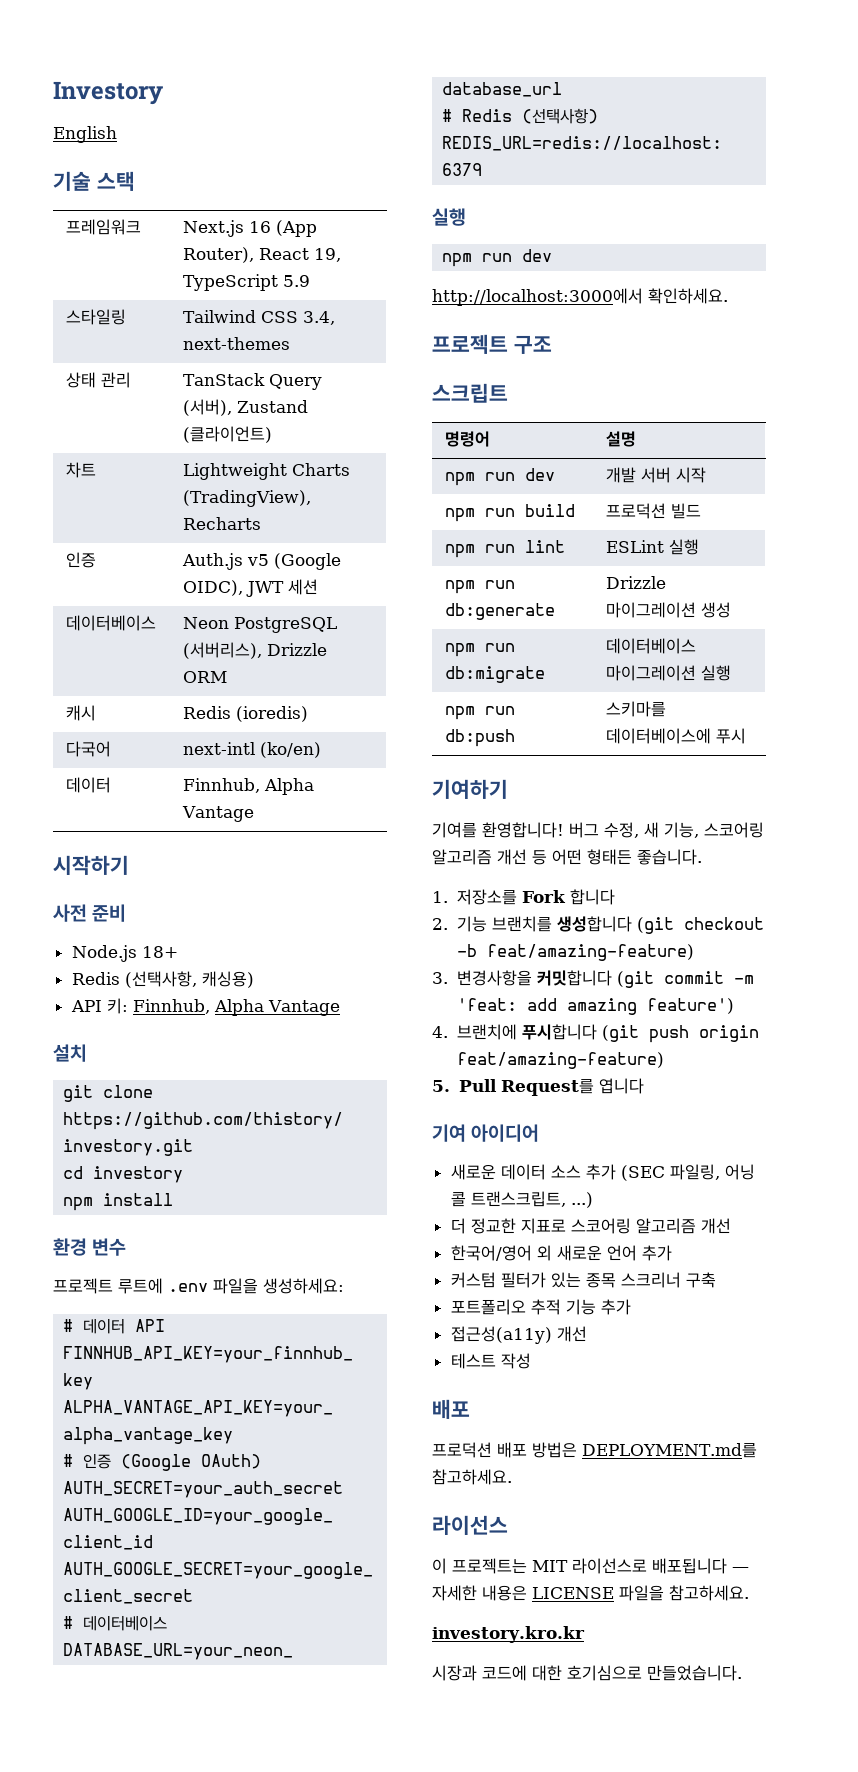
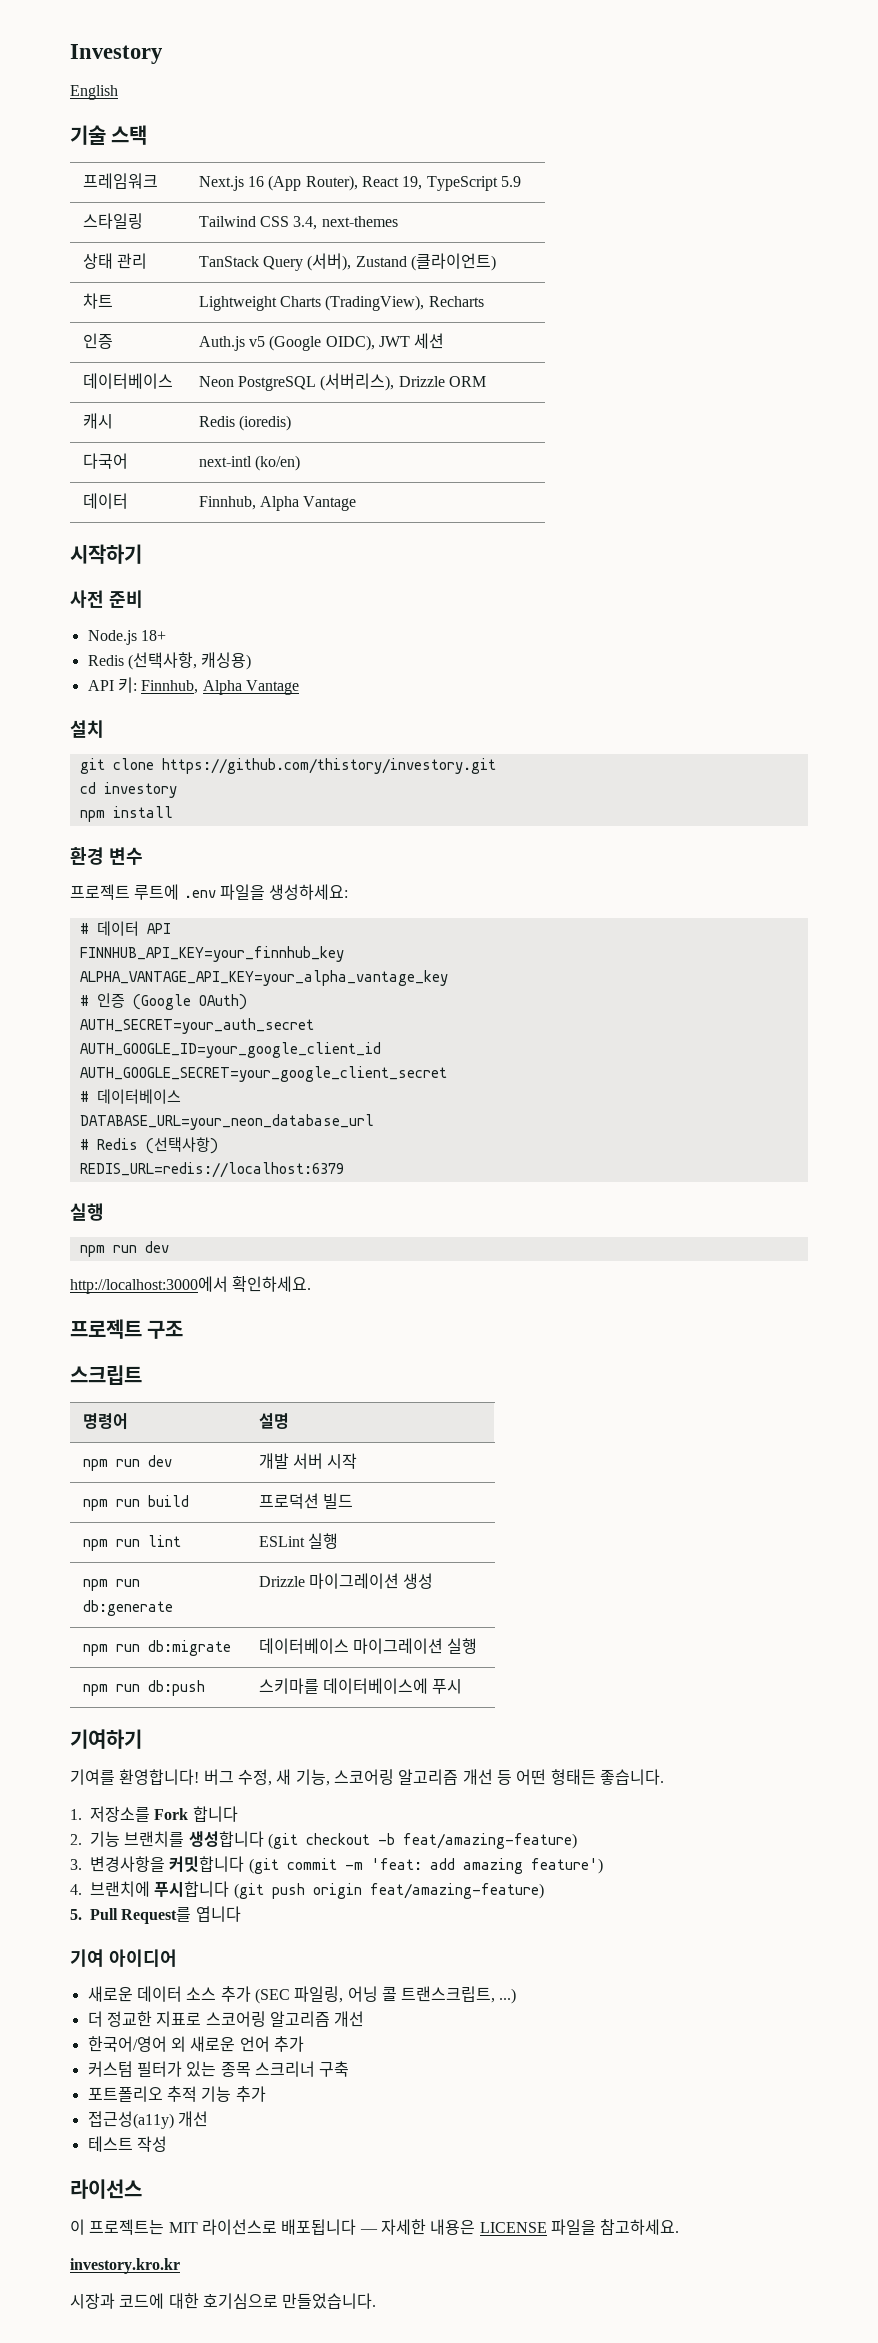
  테스트 작성
- 배포
- 프로덕션 배포 방법은 DEPLOYMENT.md를 참고하세요.

